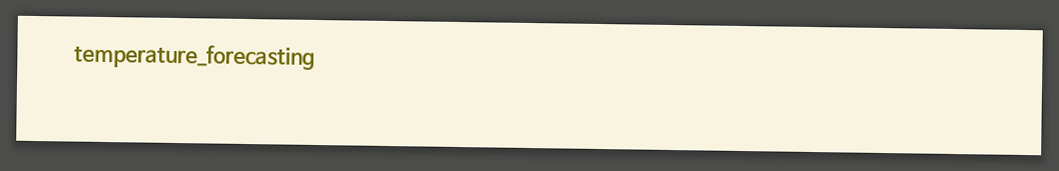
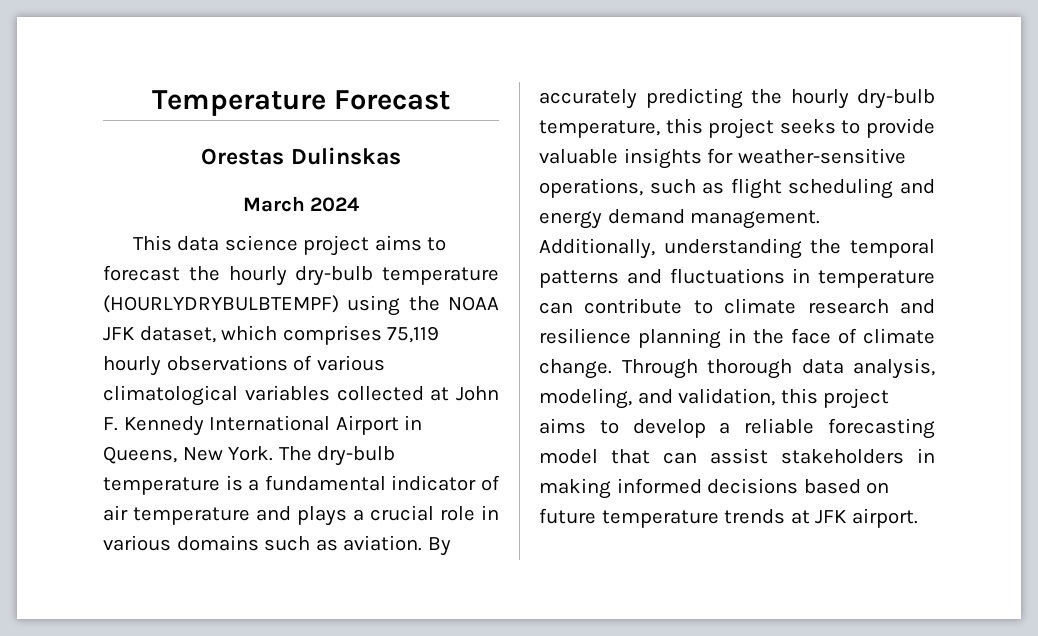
- temperature_forecasting
+ Temperature Forecast
+ Orestas Dulinskas
+ March 2024
+ This data science project aims to forecast the hourly dry-bulb temperature (HOURLYDRYBULBTEMPF) using the NOAA JFK dataset, which comprises 75,119 hourly observations of various climatological variables collected at John F. Kennedy International Airport in Queens, New York. The dry-bulb temperature is a fundamental indicator of air temperature and plays a crucial role in various domains such as aviation. By accurately predicting the hourly dry-bulb temperature, this project seeks to provide valuable insights for weather-sensitive operations, such as flight scheduling and energy demand management. Additionally, understanding the temporal patterns and fluctuations in temperature can contribute to climate research and resilience planning in the face of climate change. Through thorough data analysis, modeling, and validation, this project aims to develop a reliable forecasting model that can assist stakeholders in making informed decisions based on future temperature trends at JFK airport.

